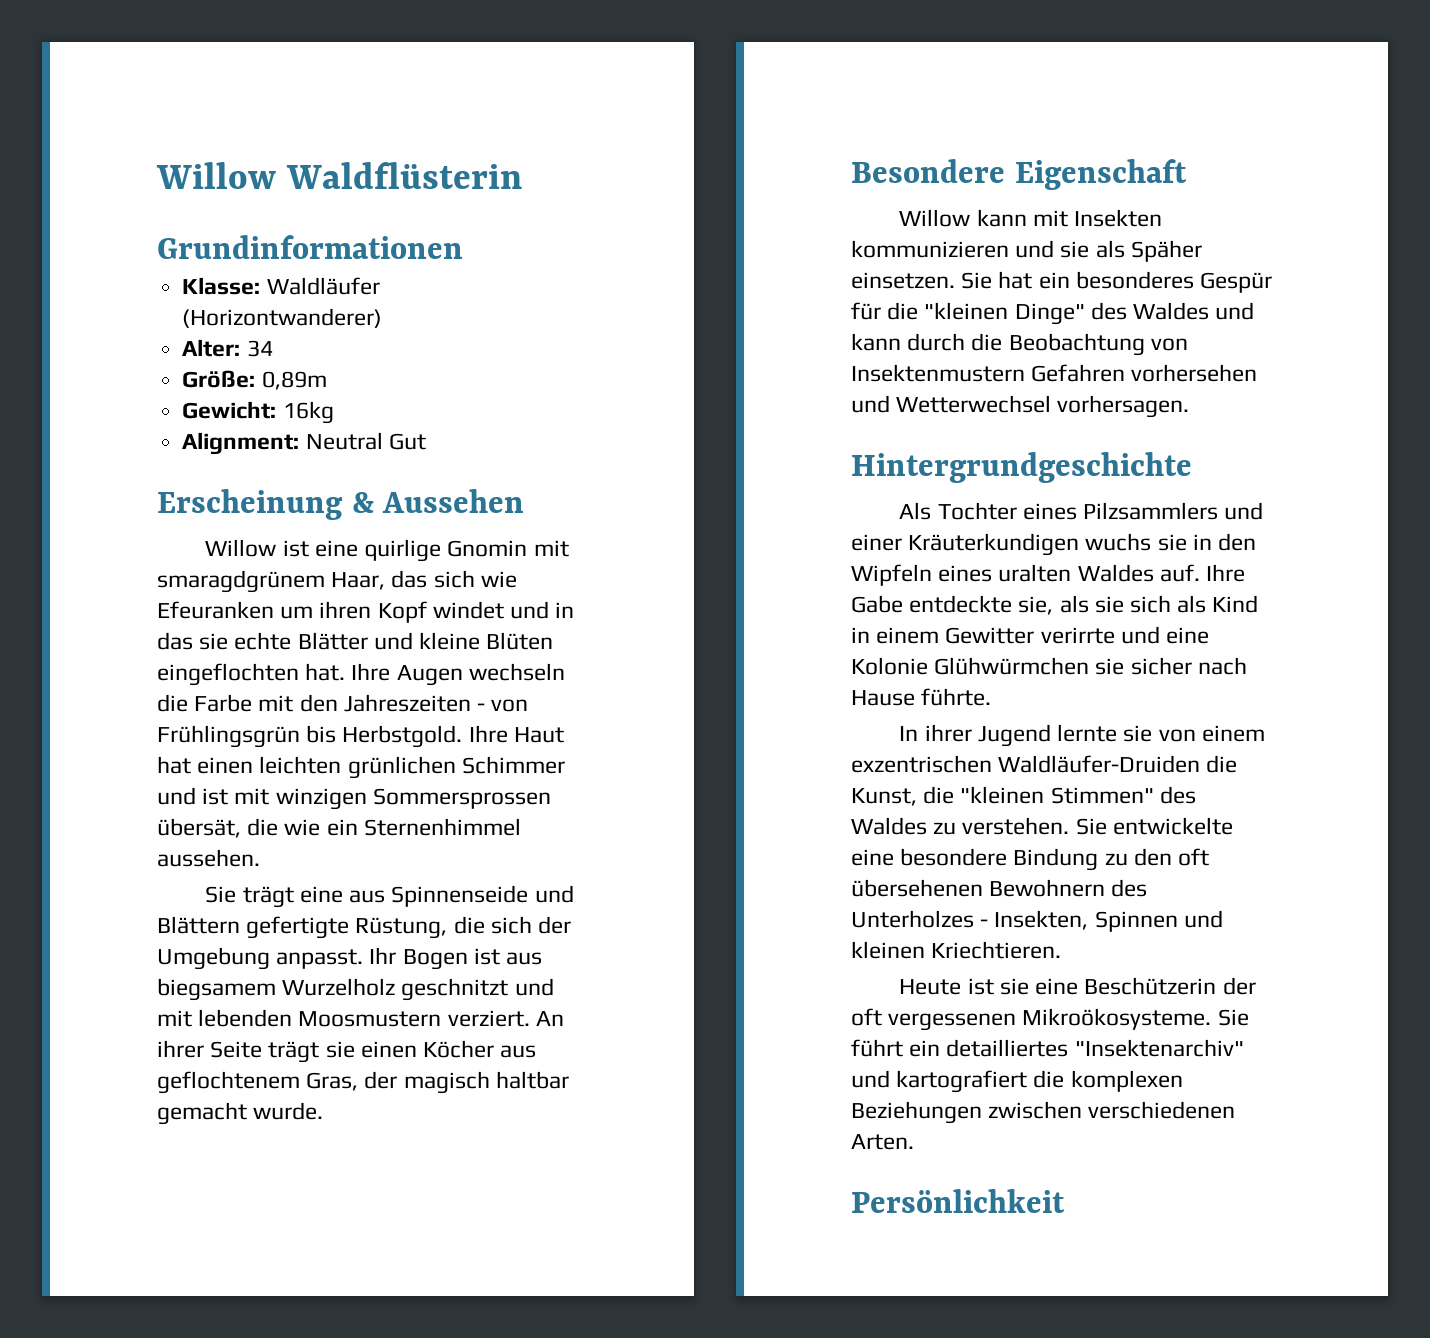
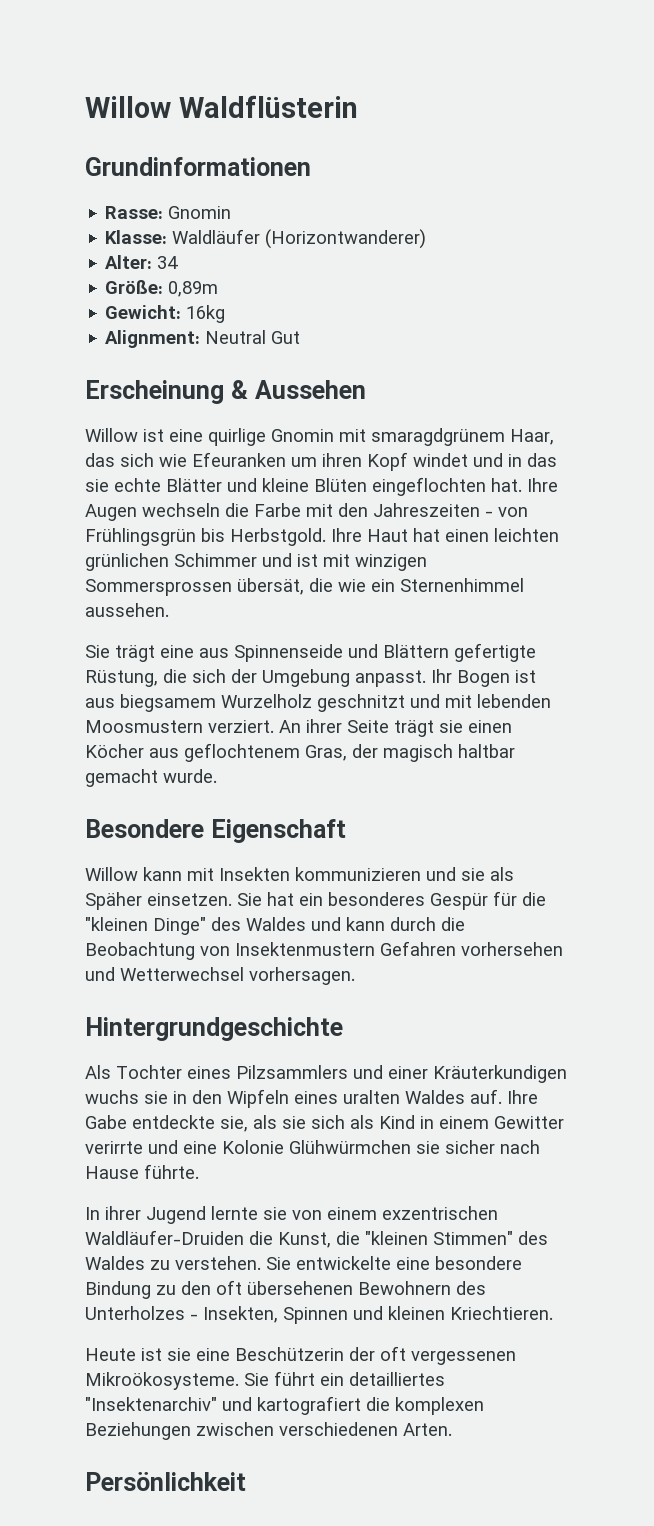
+ Rasse: Gnomin

